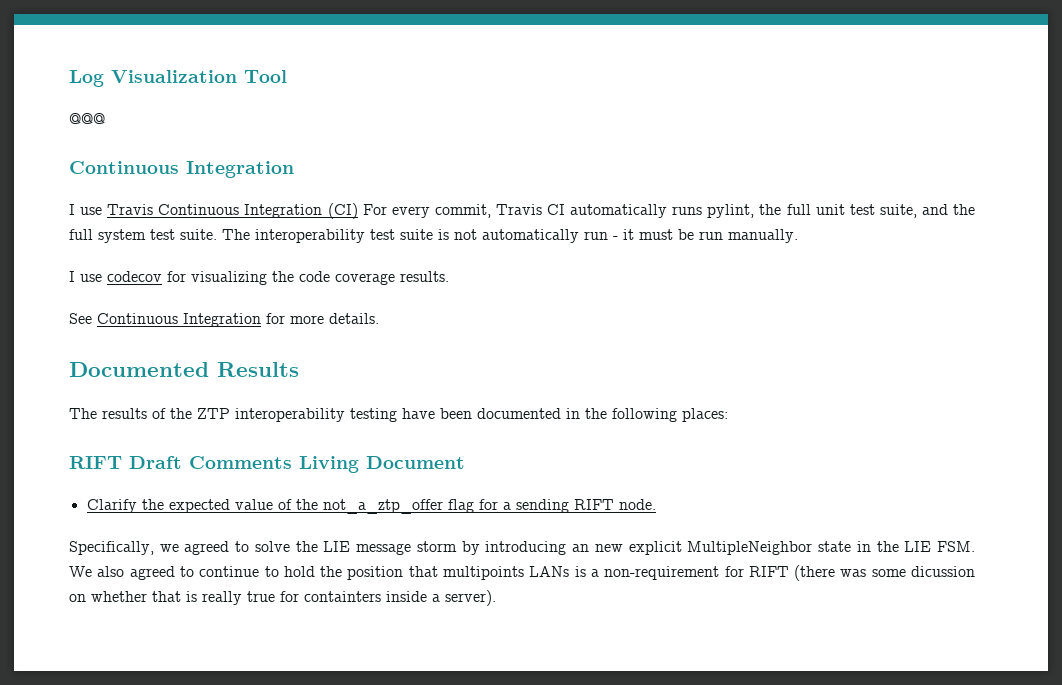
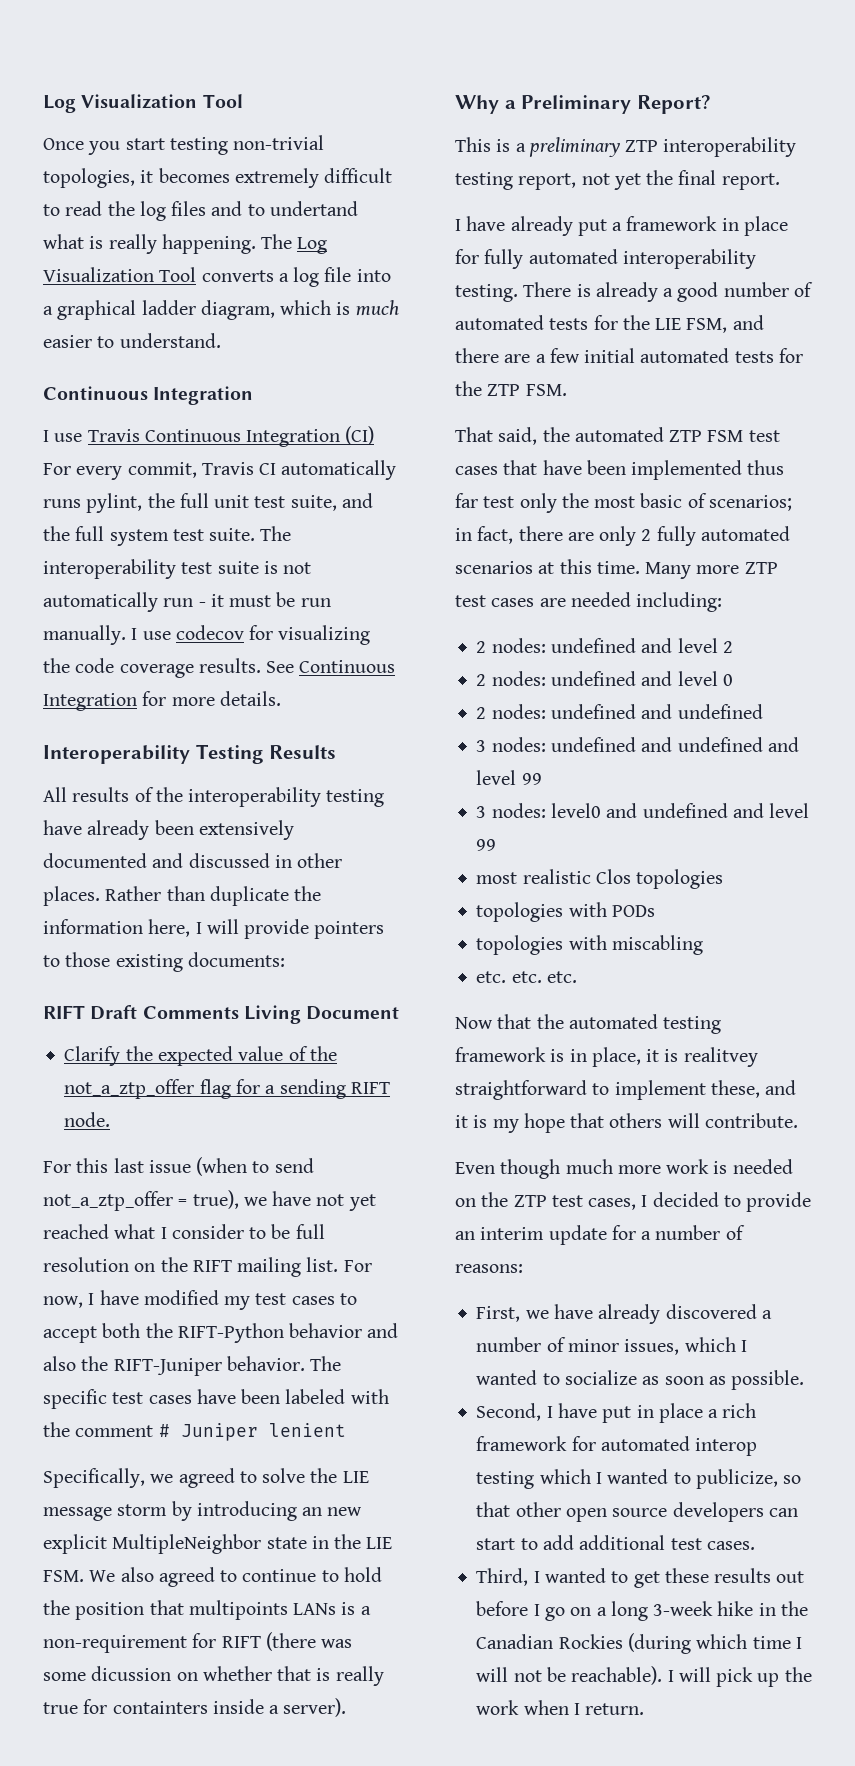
- @@@
+ Once you start testing non-trivial topologies, it becomes extremely difficult to read the log files and to undertand what is really happening. The Log Visualization Tool converts a log file into a graphical ladder diagram, which is much easier to understand.
- The interoperability test suite is not automatically run - it must be run manually.
- I use codecov for visualizing the code coverage results.
- See Continuous Integration for more details.
+ The interoperability test suite is not automatically run - it must be run manually. I use codecov for visualizing the code coverage results. See Continuous Integration for more details.
- Documented Results
+ Interoperability Testing Results
- The results of the ZTP interoperability testing have been documented in the following places:
+ All results of the interoperability testing have already been extensively documented and discussed in other places. Rather than duplicate the information here, I will provide pointers to those existing documents:
+ For this last issue (when to send not_a_ztp_offer = true), we have not yet reached what I consider to be full resolution on the RIFT mailing list. For now, I have modified my test cases to accept both the RIFT-Python behavior and also the RIFT-Juniper behavior. The specific test cases have been labeled with the comment # Juniper lenient
+ Why a Preliminary Report?
+ This is a preliminary ZTP interoperability testing report, not yet the final report.
+ I have already put a framework in place for fully automated interoperability testing. There is already a good number of automated tests for the LIE FSM, and there are a few initial automated tests for the ZTP FSM.
+ That said, the automated ZTP FSM test cases that have been implemented thus far test only the most basic of scenarios; in fact, there are only 2 fully automated scenarios at this time. Many more ZTP test cases are needed including:
+ 2 nodes: undefined and level 2
+ 2 nodes: undefined and level 0
+ 2 nodes: undefined and undefined
+ 3 nodes: undefined and undefined and level 99
+ 3 nodes: level0 and undefined and level 99
+ most realistic Clos topologies
+ topologies with PODs
+ topologies with miscabling
+ etc. etc. etc.
+ Now that the automated testing framework is in place, it is realitvey straightforward to implement these, and it is my hope that others will contribute.
+ Even though much more work is needed on the ZTP test cases, I decided to provide an interim update for a number of reasons:
+ First, we have already discovered a number of minor issues, which I wanted to socialize as soon as possible.
+ Second, I have put in place a rich framework for automated interop testing which I wanted to publicize, so that other open source developers can start to add additional test cases.
+ Third, I wanted to get these results out before I go on a long 3-week hike in the Canadian Rockies (during which time I will not be reachable). I will pick up the work when I return.

